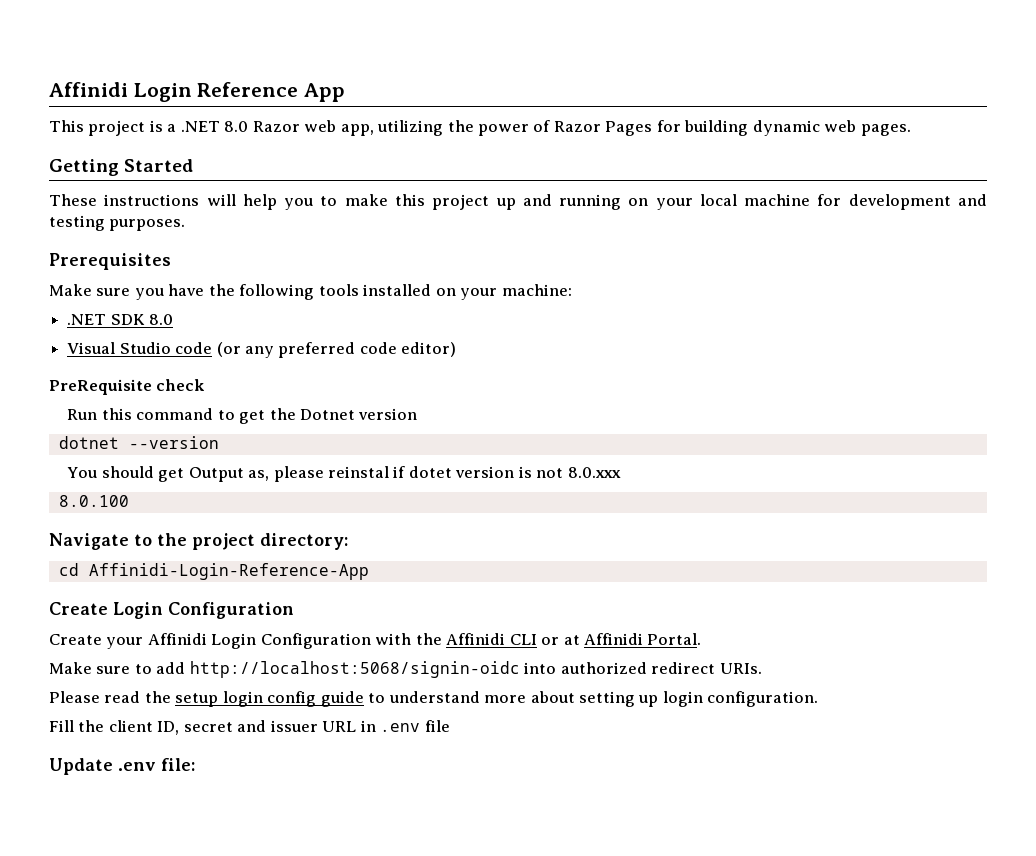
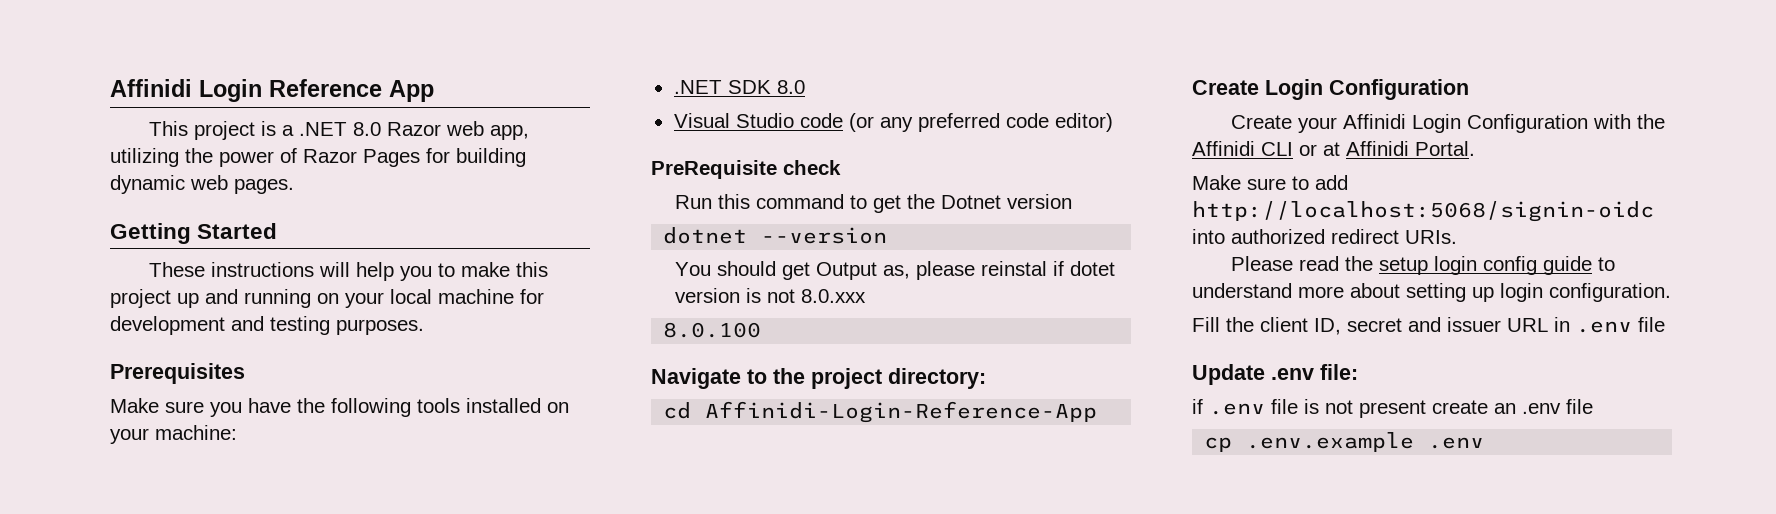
+ if .env file is not present create an .env file
+ cp .env.example .env

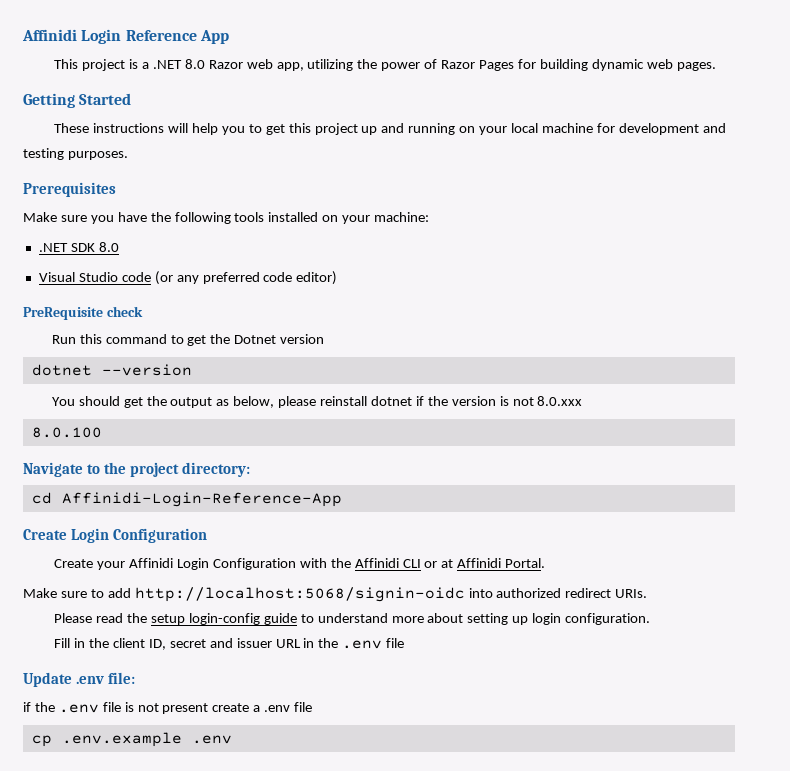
- These instructions will help you to make this project up and running on your local machine for development and testing purposes.
+ These instructions will help you to get this project up and running on your local machine for development and testing purposes.
- You should get Output as, please reinstal if dotet version is not 8.0.xxx
+ You should get the output as below, please reinstall dotnet if the version is not 8.0.xxx
- Please read the setup login config guide to understand more about setting up login configuration.
+ Please read the setup login-config guide to understand more about setting up login configuration.
- Fill the client ID, secret and issuer URL in .env file
+ Fill in the client ID, secret and issuer URL in the .env file
- if .env file is not present create an .env file
+ if the .env file is not present create a .env file

